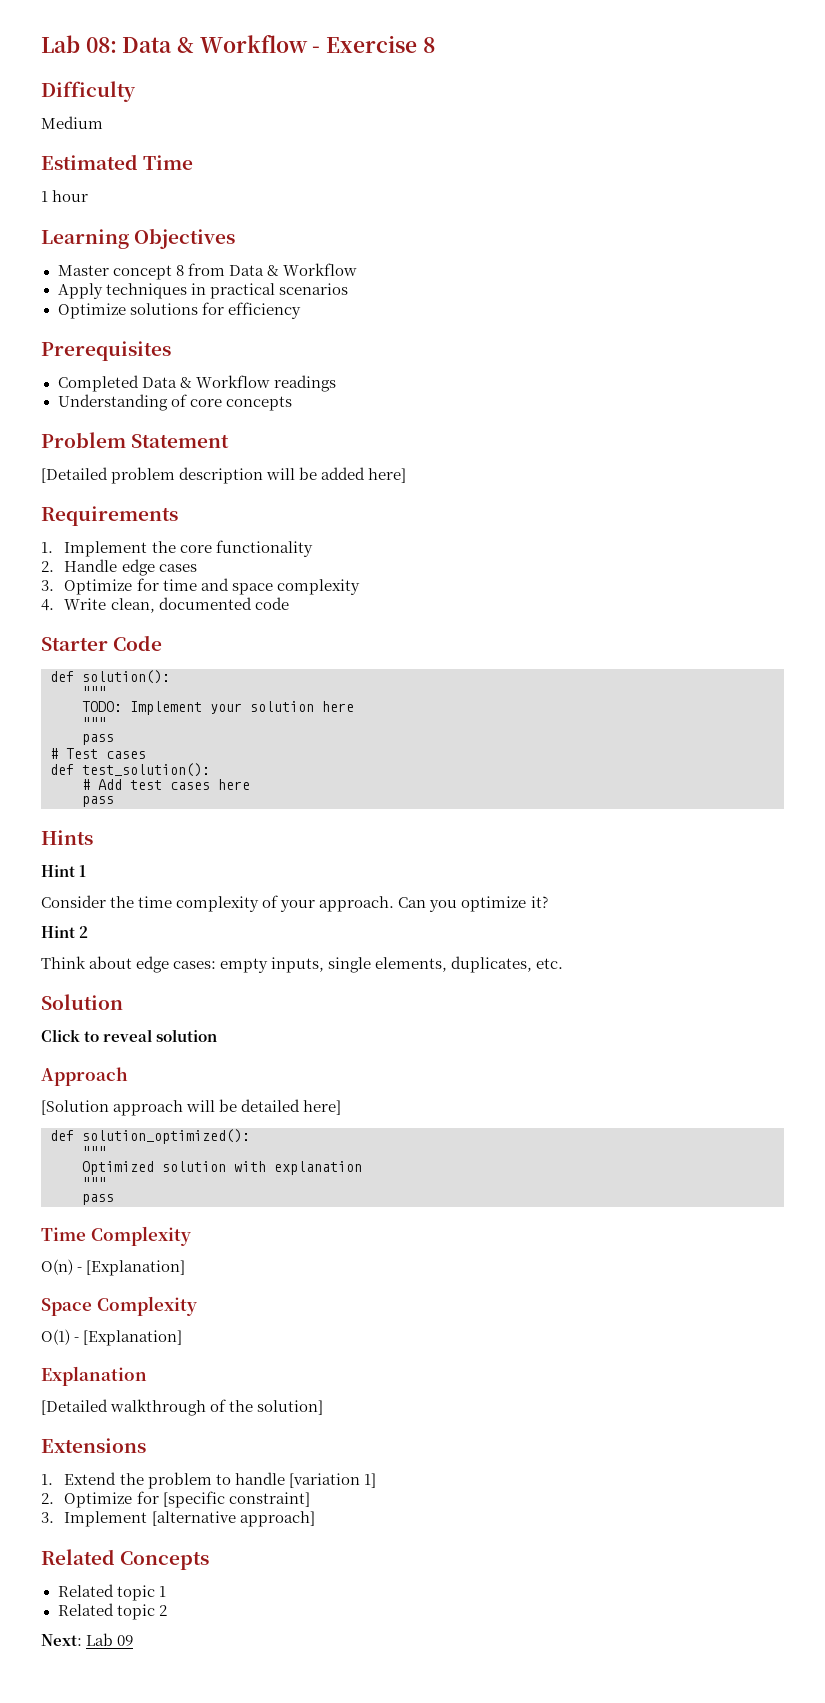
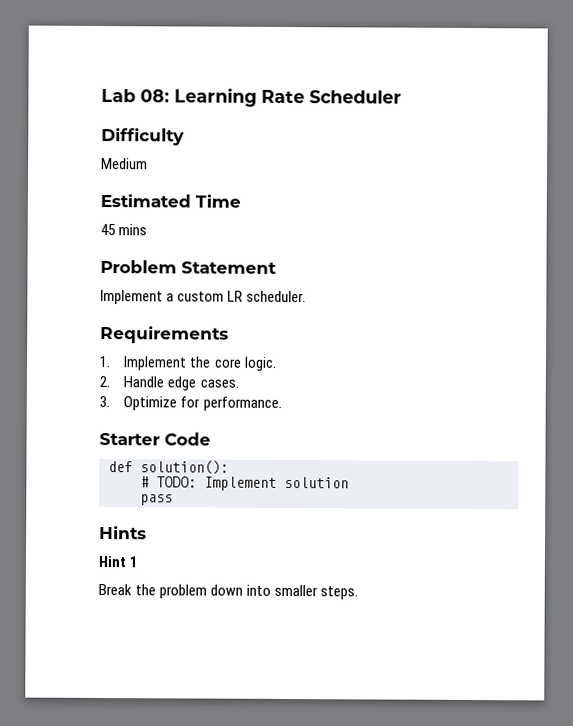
- Lab 08: Data & Workflow - Exercise 8
+ Lab 08: Learning Rate Scheduler
  Difficulty
  Medium
  Estimated Time
- 1 hour
- Learning Objectives
- Master concept 8 from Data & Workflow
- Apply techniques in practical scenarios
- Optimize solutions for efficiency
- Prerequisites
- Completed Data & Workflow readings
- Understanding of core concepts
+ 45 mins
  Problem Statement
- [Detailed problem description will be added here]
+ Implement a custom LR scheduler.
- 1. Implement the core functionality
+ 1. Implement the core logic.
- 2. Handle edge cases
+ 2. Handle edge cases.
- 3. Optimize for time and space complexity
- 4. Write clean, documented code
+ 3. Optimize for performance.
  def solution():
- """
- TODO: Implement your solution here
- """
- pass
- # Test cases
- def test_solution():
- # Add test cases here
+ # TODO: Implement solution
  pass
  Hints
  Hint 1
- Consider the time complexity of your approach. Can you optimize it?
- Hint 2
- Think about edge cases: empty inputs, single elements, duplicates, etc.
- Solution
- Click to reveal solution
- Approach
- [Solution approach will be detailed here]
- def solution_optimized():
- """
- Optimized solution with explanation
- """
- pass
- Time Complexity
- O(n) - [Explanation]
- Space Complexity
- O(1) - [Explanation]
- Explanation
- [Detailed walkthrough of the solution]
- Extensions
- 1. Extend the problem to handle [variation 1]
- 2. Optimize for [specific constraint]
- 3. Implement [alternative approach]
- Related Concepts
- Related topic 1
- Related topic 2
- Next: Lab 09
+ Break the problem down into smaller steps.

